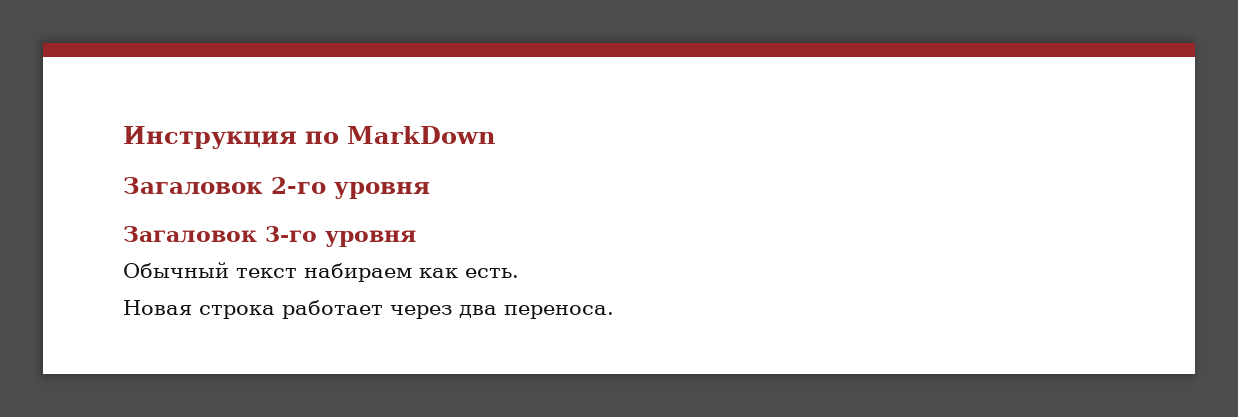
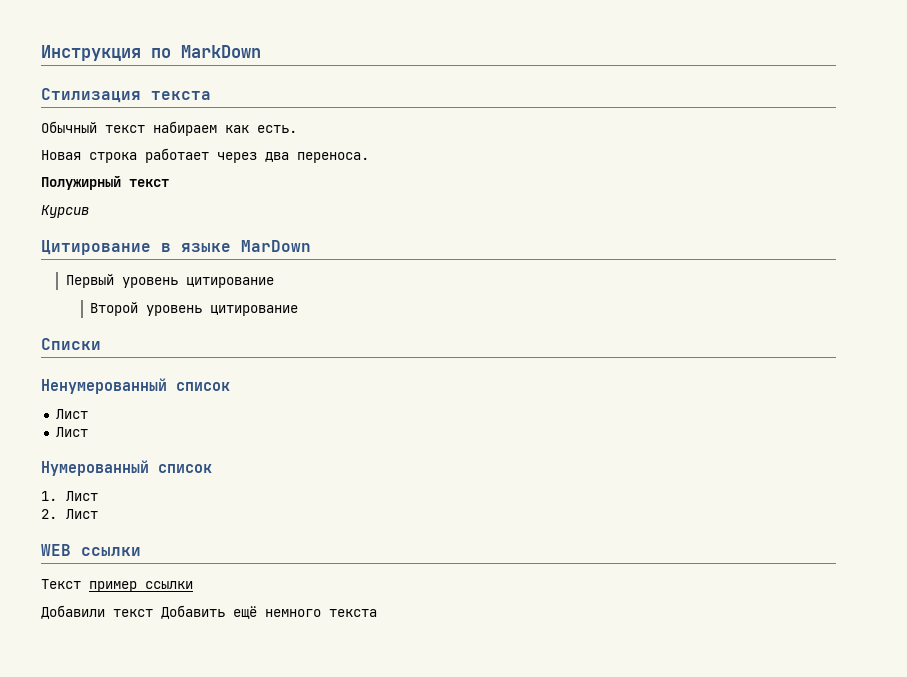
- Загаловок 2-го уровня
- Загаловок 3-го уровня
+ Стилизация текста
+ Полужирный текст
+ Курсив
+ Цитирование в языке MarDown
+ Первый уровень цитирование
+ Второй уровень цитирование
+ Списки
+ Ненумерованный список
+ Лист
+ Лист
+ Нумерованный список
+ 1. Лист
+ 2. Лист
+ WEB ссылки
+ Текст пример ссылки
+ Добавили текст Добавить ещё немного текста

